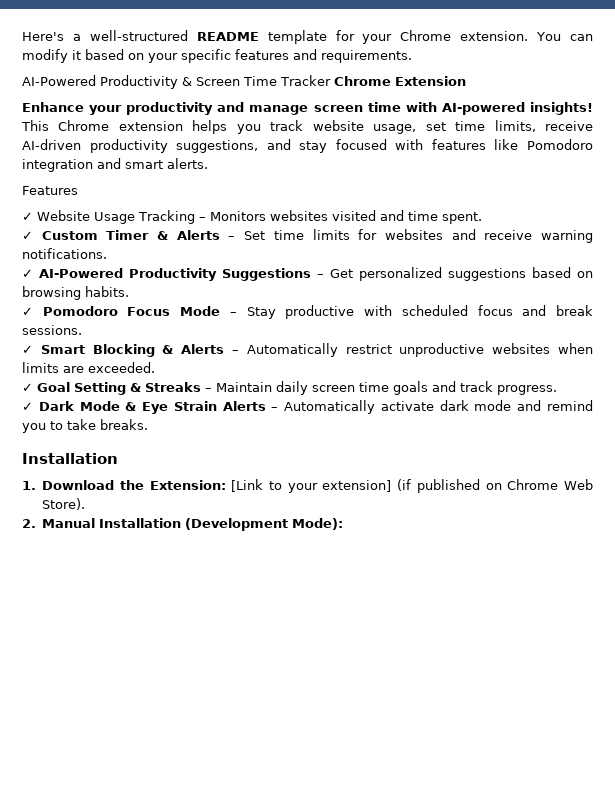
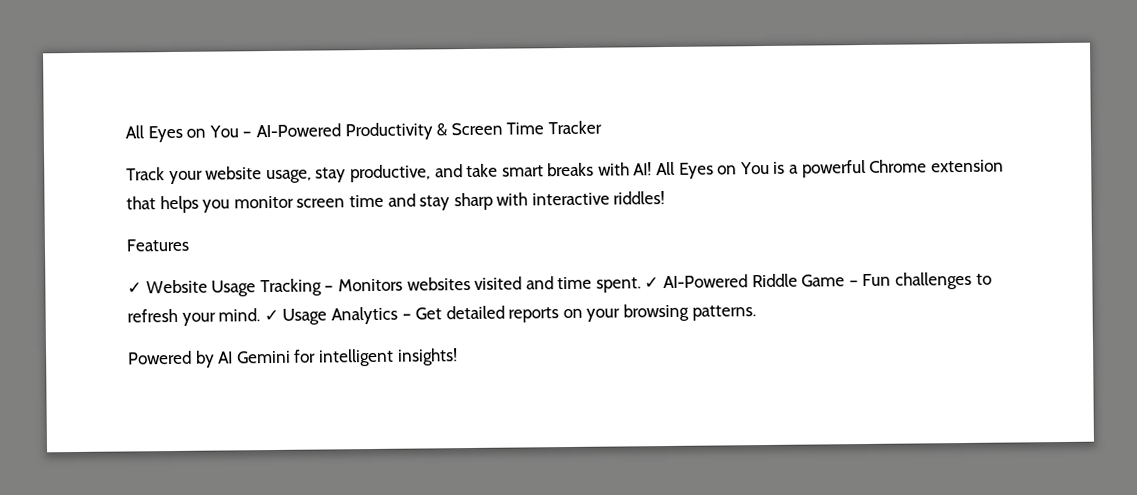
- Here's a well-structured README template for your Chrome extension. You can modify it based on your specific features and requirements.
- AI-Powered Productivity & Screen Time Tracker Chrome Extension
- Enhance your productivity and manage screen time with AI-powered insights! This Chrome extension helps you track website usage, set time limits, receive AI-driven productivity suggestions, and stay focused with features like Pomodoro integration and smart alerts.
+ All Eyes on You – AI-Powered Productivity & Screen Time Tracker
+ Track your website usage, stay productive, and take smart breaks with AI! All Eyes on You is a powerful Chrome extension that helps you monitor screen time and stay sharp with interactive riddles!
- ✓ Website Usage Tracking – Monitors websites visited and time spent.
- ✓ Custom Timer & Alerts – Set time limits for websites and receive warning notifications.
- ✓ AI-Powered Productivity Suggestions – Get personalized suggestions based on browsing habits.
- ✓ Pomodoro Focus Mode – Stay productive with scheduled focus and break sessions.
- ✓ Smart Blocking & Alerts – Automatically restrict unproductive websites when limits are exceeded.
- ✓ Goal Setting & Streaks – Maintain daily screen time goals and track progress.
- ✓ Dark Mode & Eye Strain Alerts – Automatically activate dark mode and remind you to take breaks.
- Installation
- 1. Download the Extension: [Link to your extension] (if published on Chrome Web Store).
- 2. Manual Installation (Development Mode):
+ ✓ Website Usage Tracking – Monitors websites visited and time spent. ✓ AI-Powered Riddle Game – Fun challenges to refresh your mind. ✓ Usage Analytics – Get detailed reports on your browsing patterns.
+ Powered by AI Gemini for intelligent insights!

